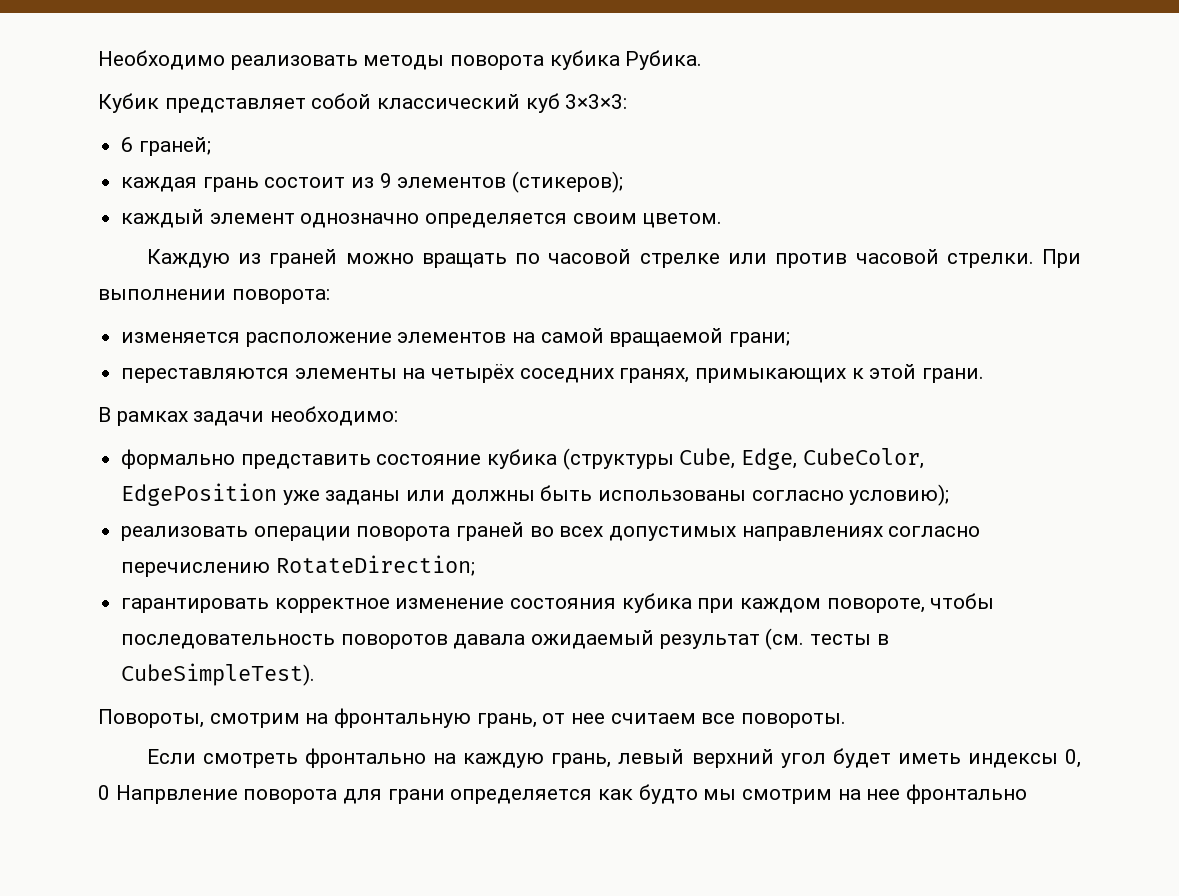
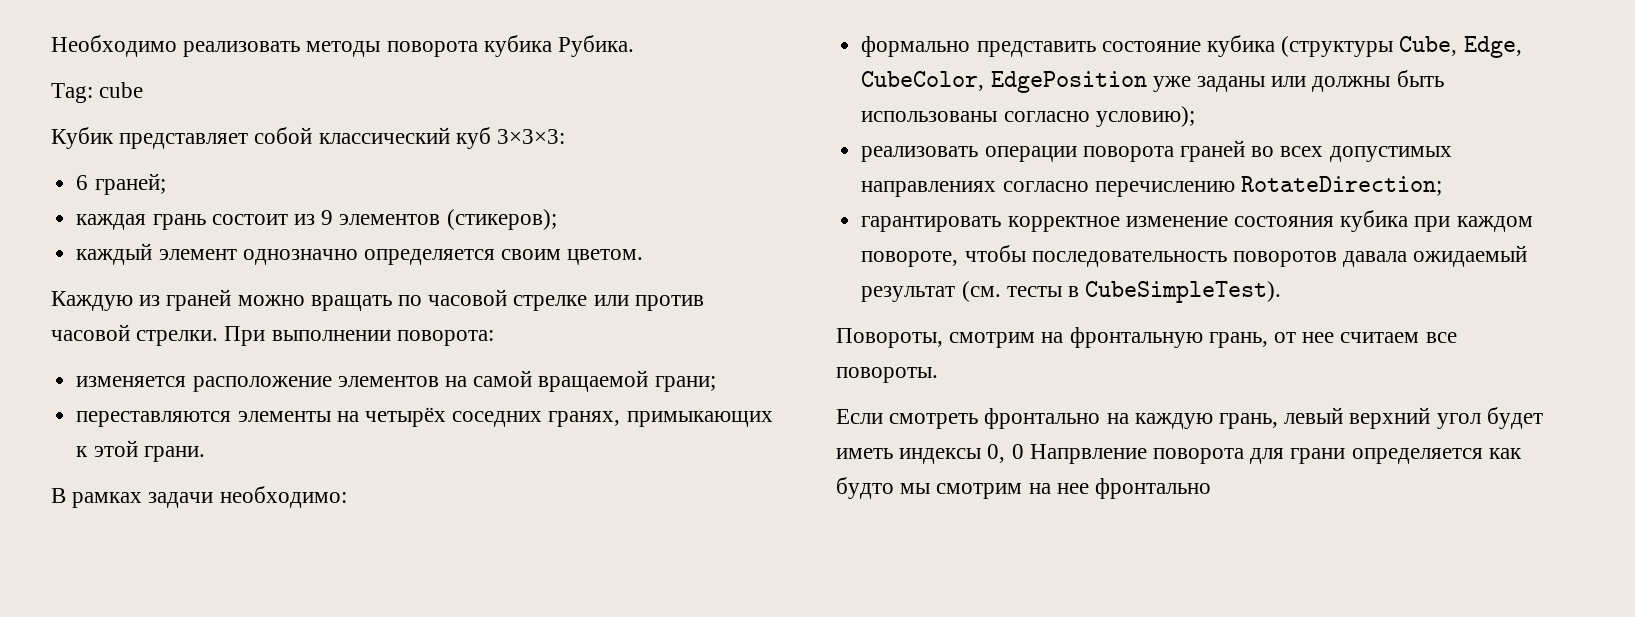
+ Tag: cube

